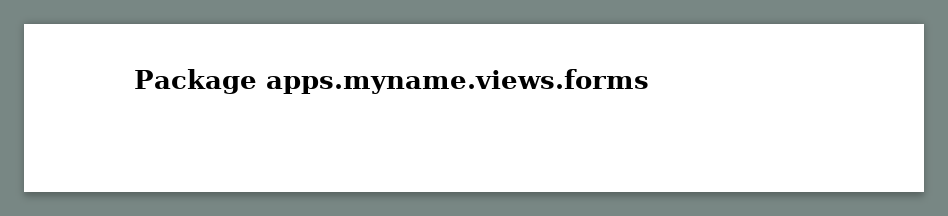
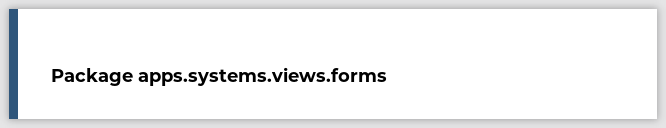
- Package apps.myname.views.forms
+ Package apps.systems.views.forms

